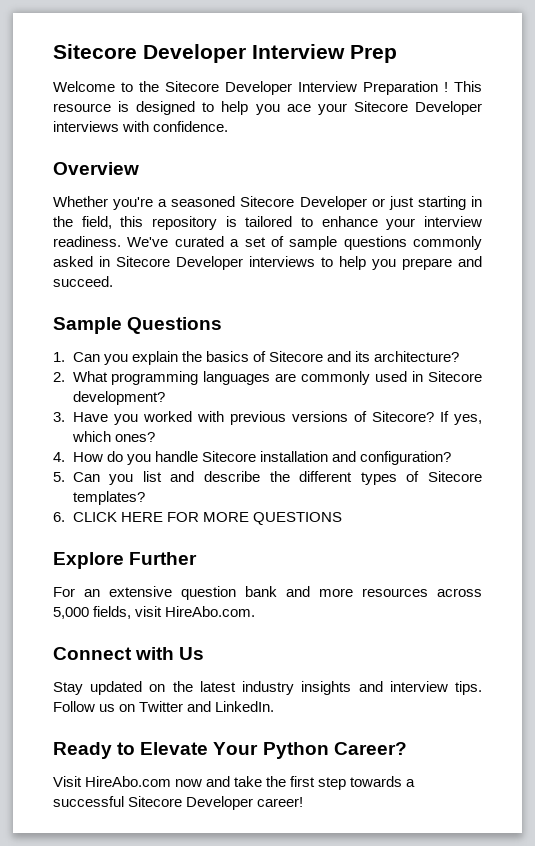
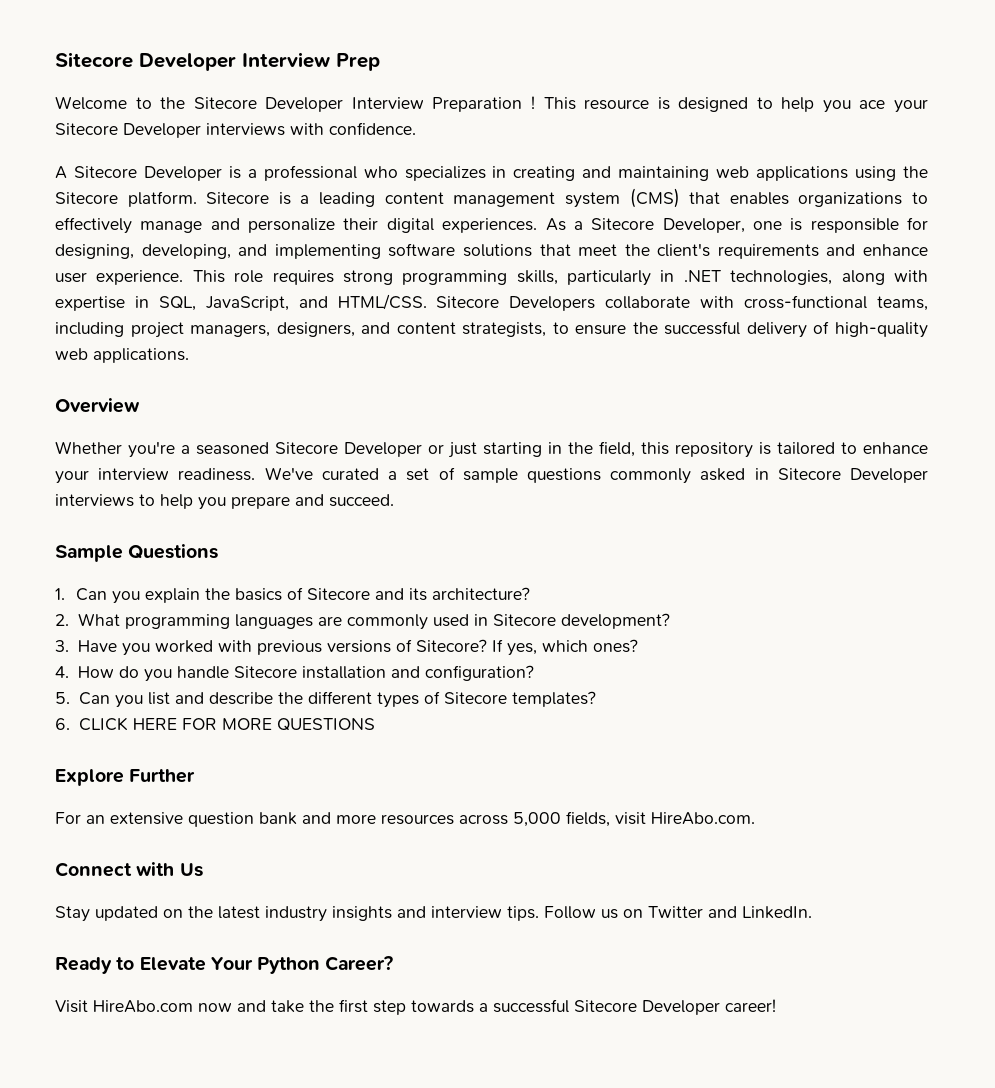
+ A Sitecore Developer is a professional who specializes in creating and maintaining web applications using the Sitecore platform. Sitecore is a leading content management system (CMS) that enables organizations to effectively manage and personalize their digital experiences. As a Sitecore Developer, one is responsible for designing, developing, and implementing software solutions that meet the client's requirements and enhance user experience. This role requires strong programming skills, particularly in .NET technologies, along with expertise in SQL, JavaScript, and HTML/CSS. Sitecore Developers collaborate with cross-functional teams, including project managers, designers, and content strategists, to ensure the successful delivery of high-quality web applications.

